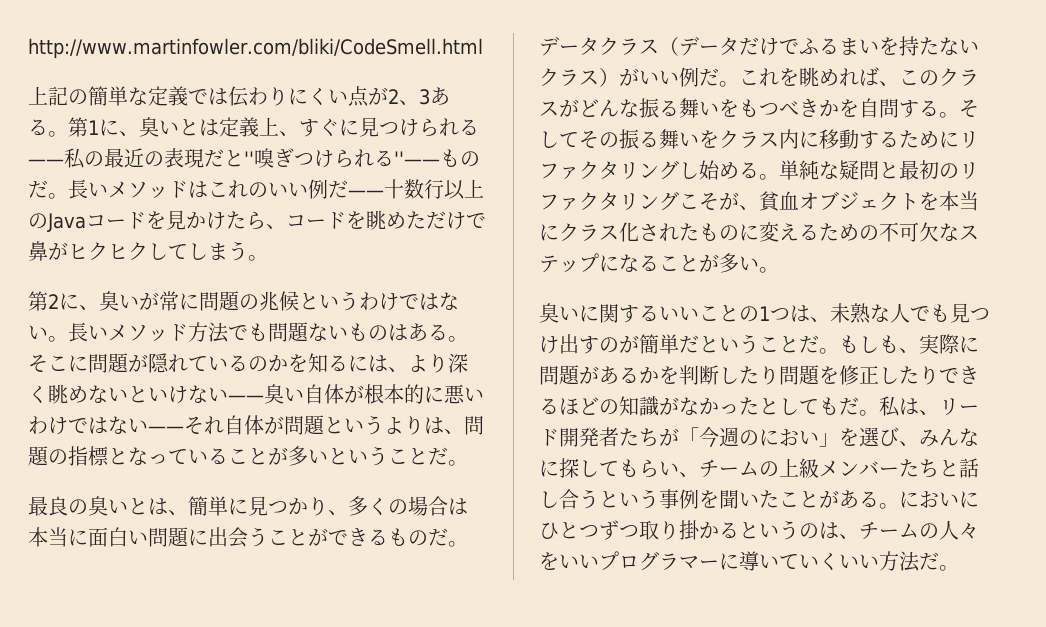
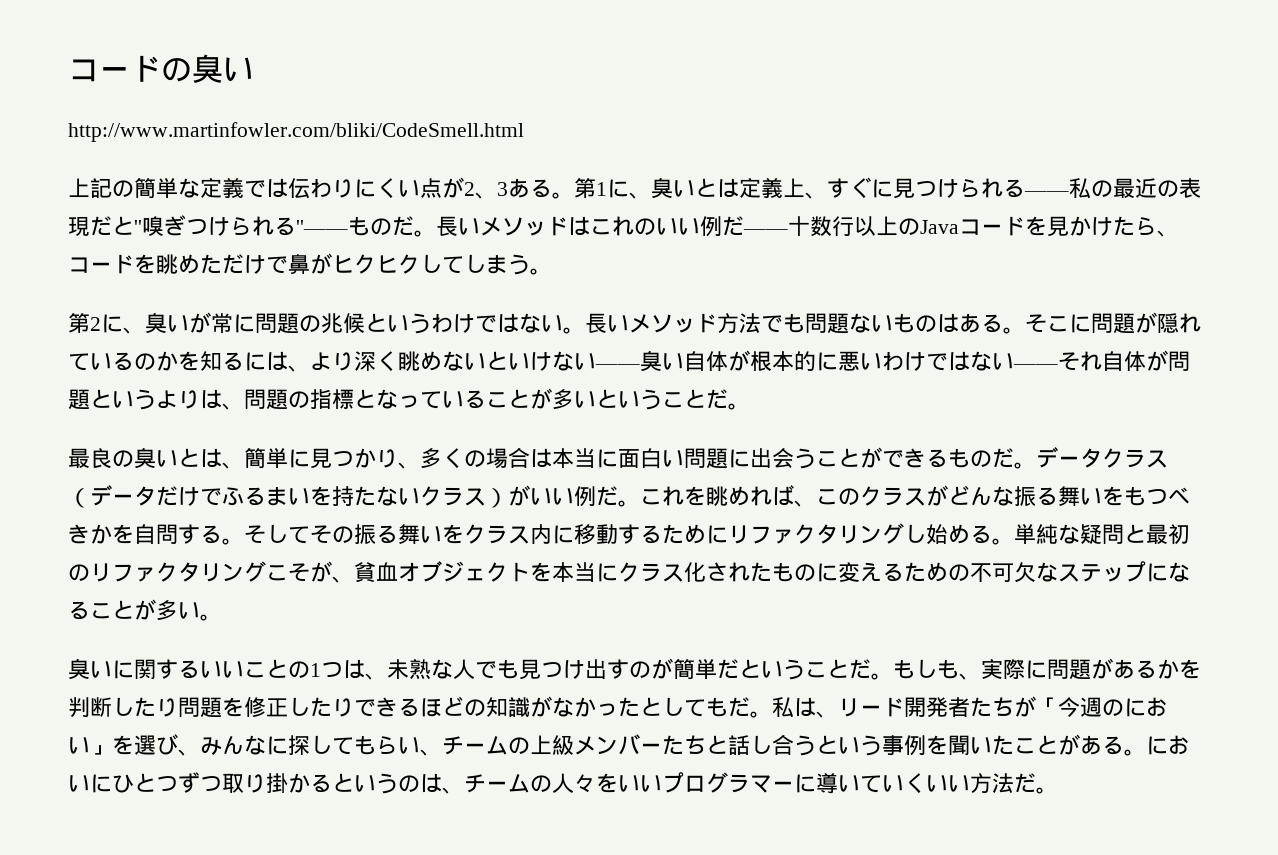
+ コードの臭い

